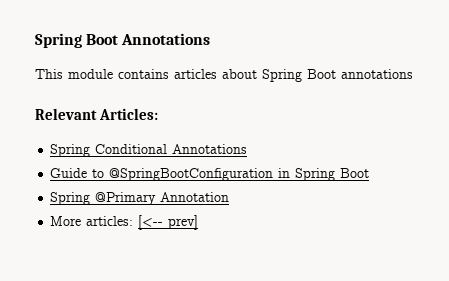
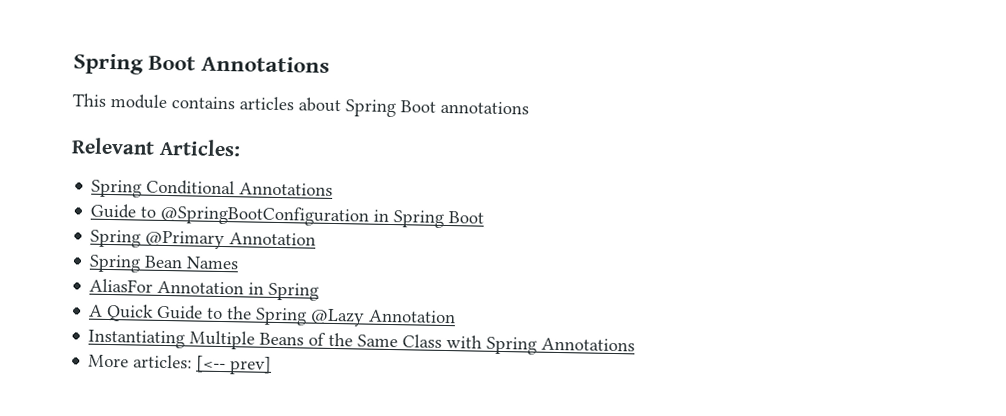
+ Spring Bean Names
+ AliasFor Annotation in Spring
+ A Quick Guide to the Spring @Lazy Annotation
+ Instantiating Multiple Beans of the Same Class with Spring Annotations

